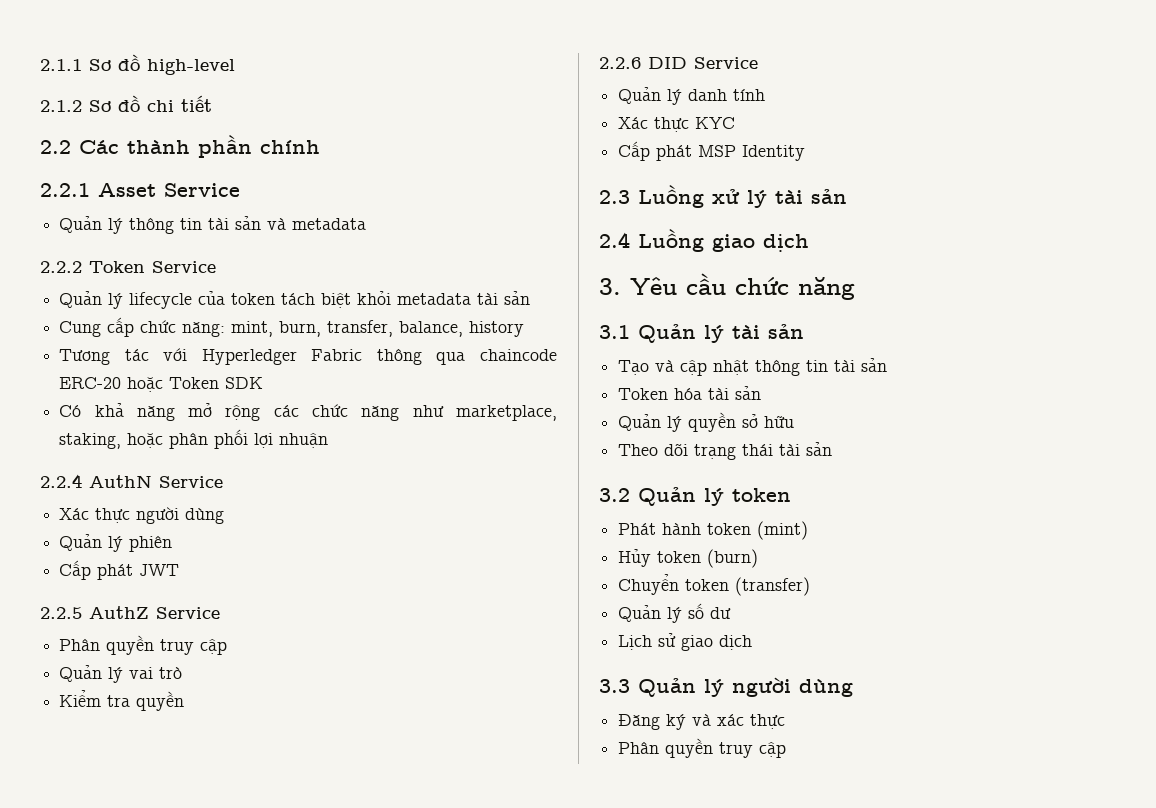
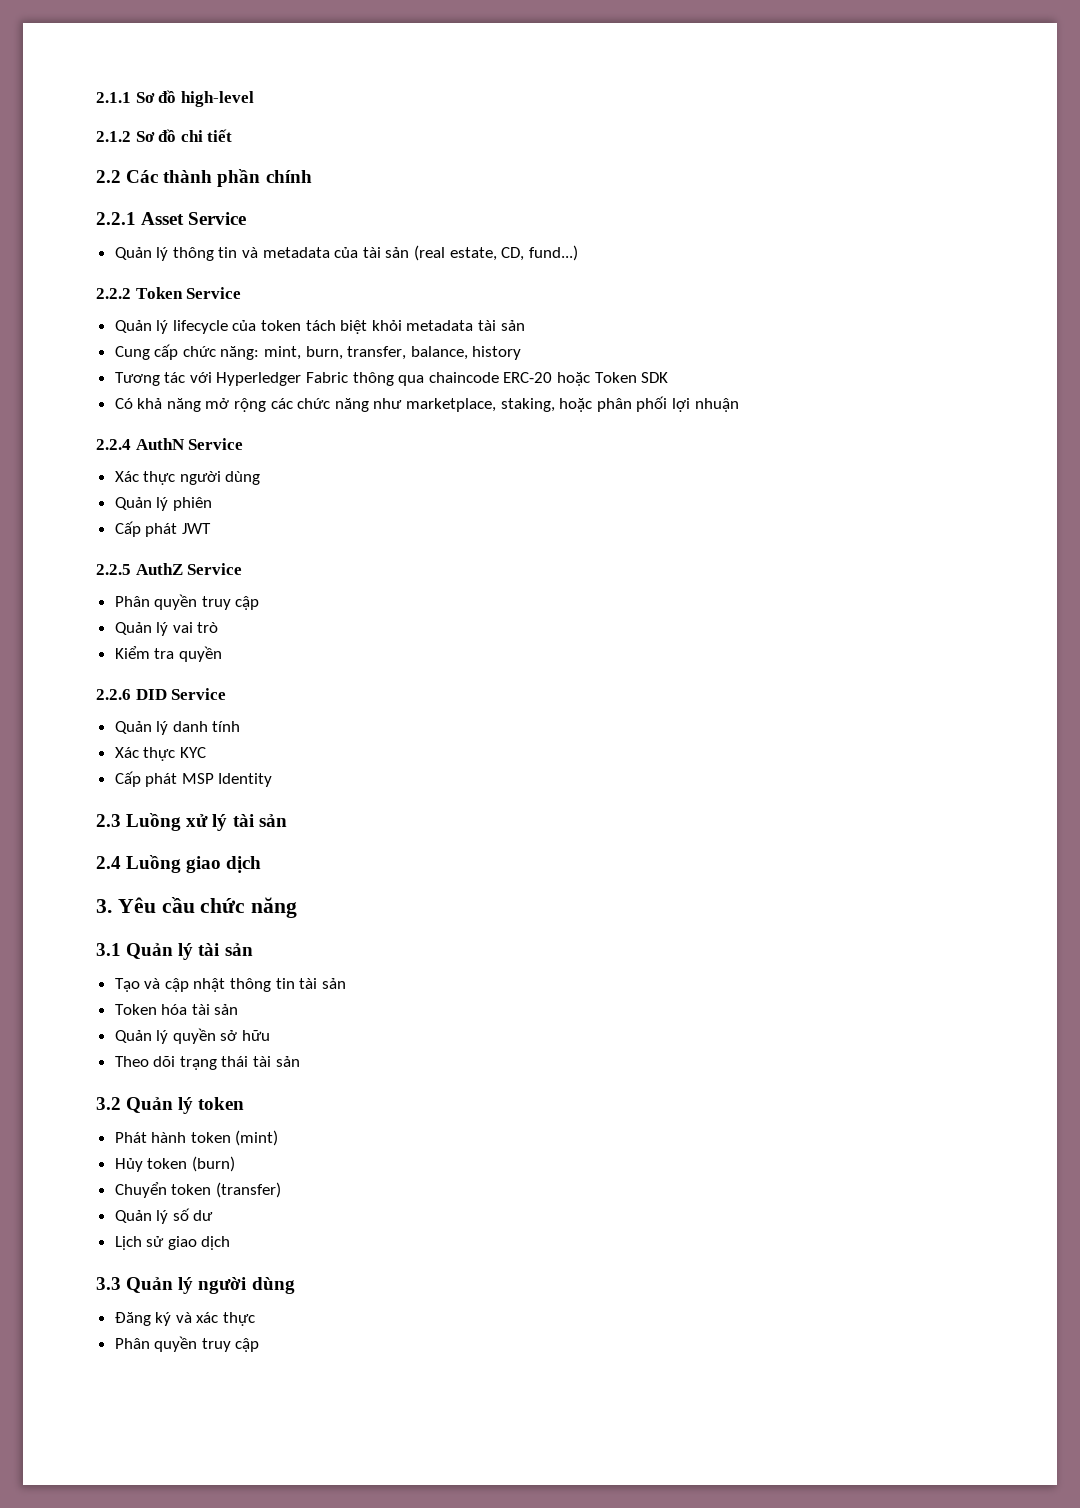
- Quản lý thông tin tài sản và metadata
+ Quản lý thông tin và metadata của tài sản (real estate, CD, fund...)

